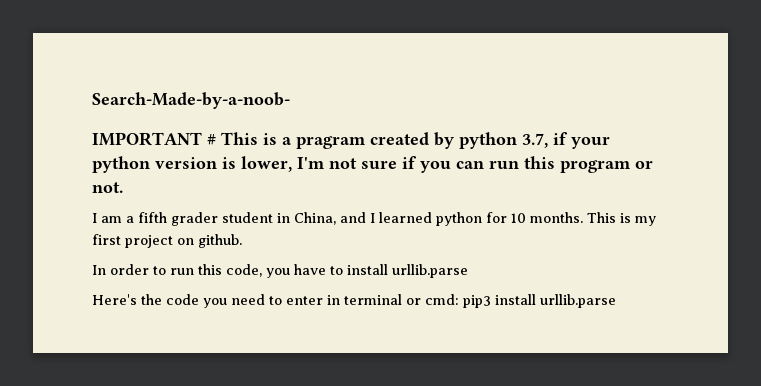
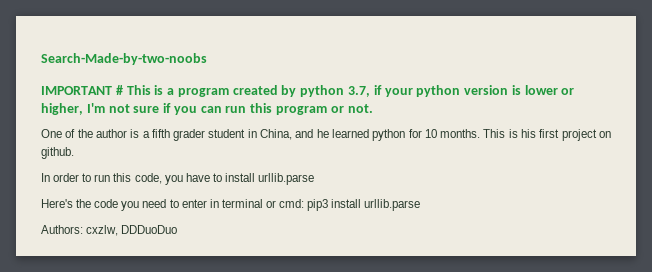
- Search-Made-by-a-noob-
+ Search-Made-by-two-noobs
- IMPORTANT # This is a pragram created by python 3.7, if your python version is lower, I'm not sure if you can run this program or not.
+ IMPORTANT # This is a program created by python 3.7, if your python version is lower or higher, I'm not sure if you can run this program or not.
- I am a fifth grader student in China, and I learned python for 10 months.
+ One of the author is a fifth grader student in China, and he learned python for 10 months.
- This is my first project on github.
+ This is his first project on github.
+ Authors: cxzlw, DDDuoDuo

